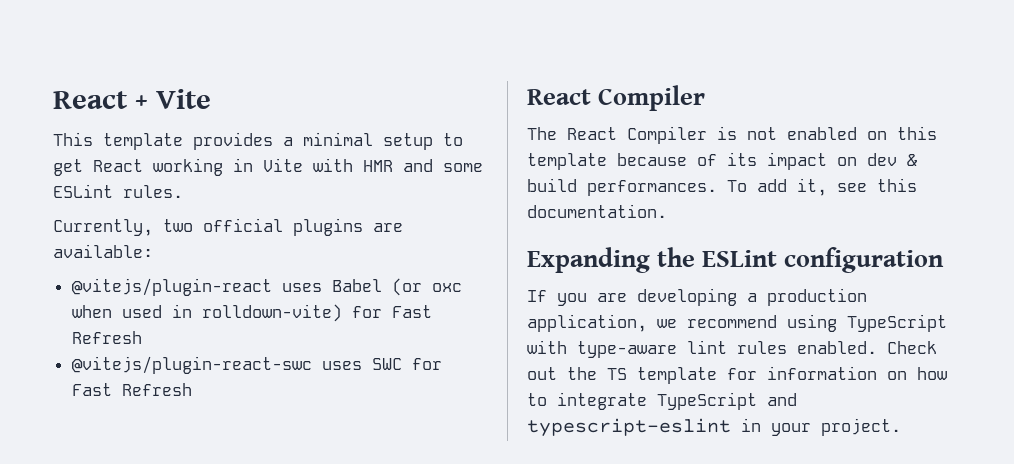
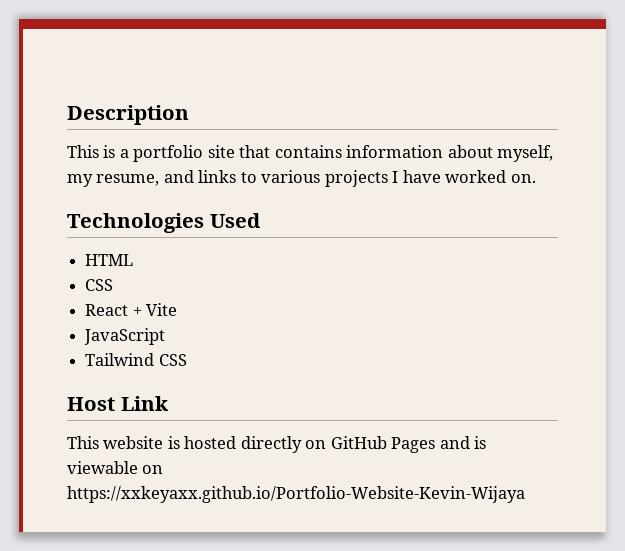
+ Description
+ This is a portfolio site that contains information about myself, my resume, and links to various projects I have worked on.
+ Technologies Used
+ HTML
+ CSS
  React + Vite
- This template provides a minimal setup to get React working in Vite with HMR and some ESLint rules.
- Currently, two official plugins are available:
- @vitejs/plugin-react uses Babel (or oxc when used in rolldown-vite) for Fast Refresh
- @vitejs/plugin-react-swc uses SWC for Fast Refresh
- React Compiler
- The React Compiler is not enabled on this template because of its impact on dev & build performances. To add it, see this documentation.
- Expanding the ESLint configuration
- If you are developing a production application, we recommend using TypeScript with type-aware lint rules enabled. Check out the TS template for information on how to integrate TypeScript and typescript-eslint in your project.
+ JavaScript
+ Tailwind CSS
+ Host Link
+ This website is hosted directly on GitHub Pages and is viewable on https://xxkeyaxx.github.io/Portfolio-Website-Kevin-Wijaya

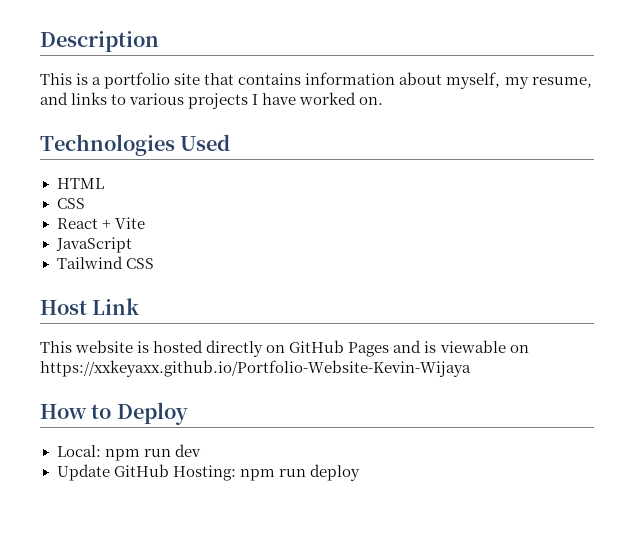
+ How to Deploy
+ Local: npm run dev
+ Update GitHub Hosting: npm run deploy

